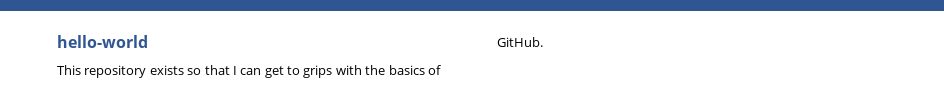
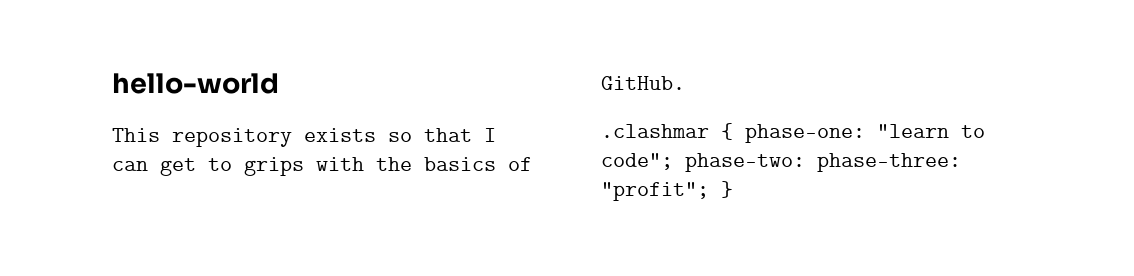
+ .clashmar { phase-one: "learn to code"; phase-two: phase-three: "profit"; }

